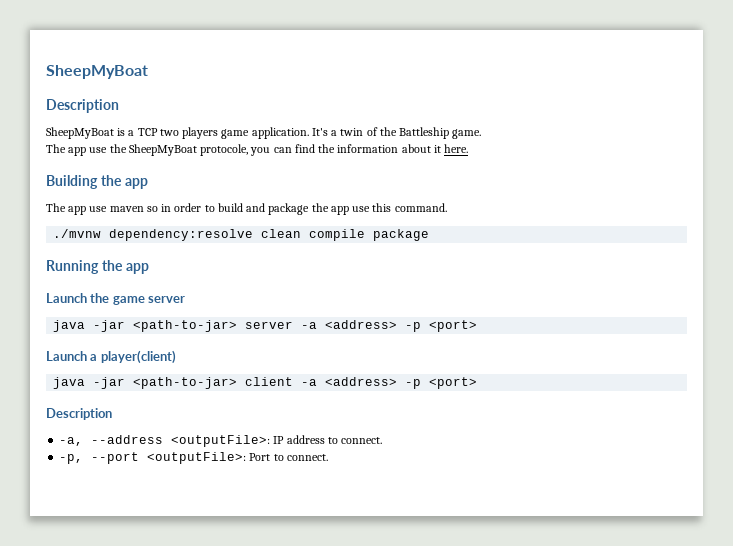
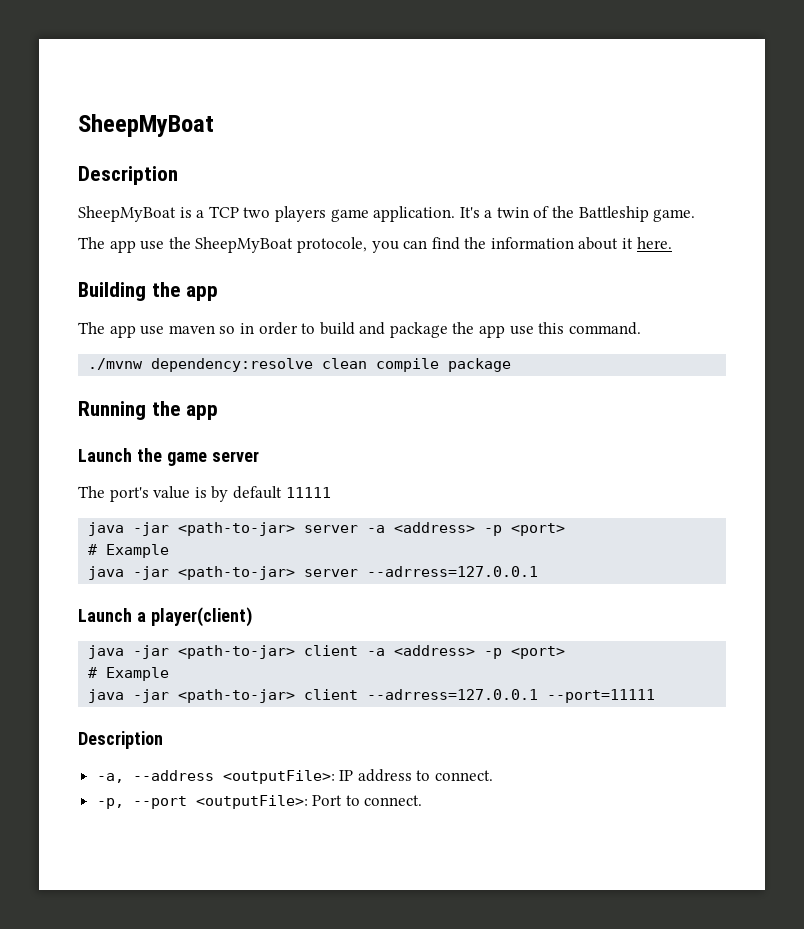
+ The port's value is by default 11111
  java -jar <path-to-jar> server -a <address> -p <port>
+ # Example
+ java -jar <path-to-jar> server --adrress=127.0.0.1
  java -jar <path-to-jar> client -a <address> -p <port>
+ # Example
+ java -jar <path-to-jar> client --adrress=127.0.0.1 --port=11111

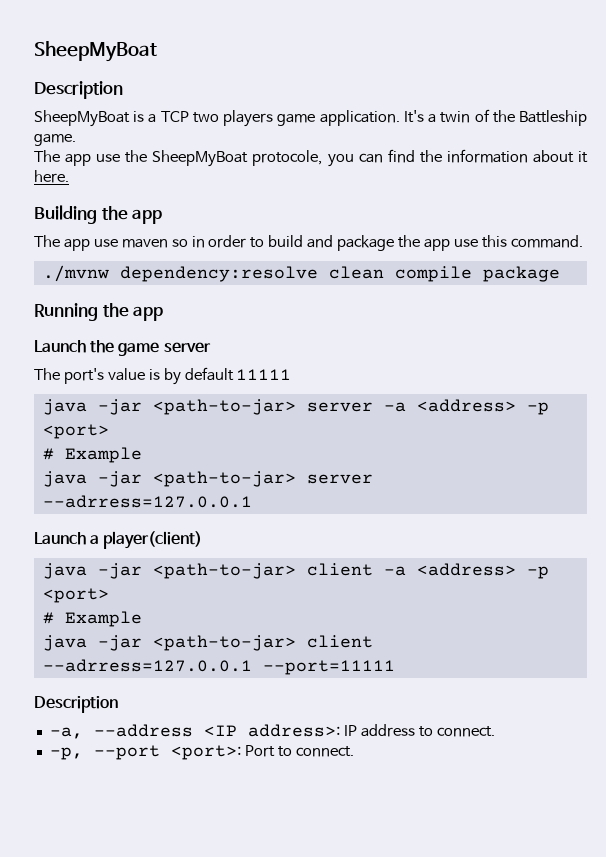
- -a, --address <outputFile>: IP address to connect.
+ -a, --address <IP address>: IP address to connect.
- -p, --port <outputFile>: Port to connect.
+ -p, --port <port>: Port to connect.

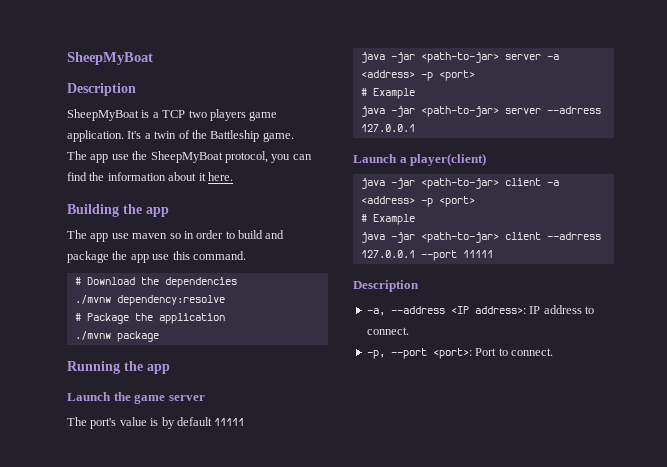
- The app use the SheepMyBoat protocole, you can find the information about it here.
+ The app use the SheepMyBoat protocol, you can find the information about it here.
- ./mvnw dependency:resolve clean compile package
+ # Download the dependencies
+ ./mvnw dependency:resolve
+ # Package the application
+ ./mvnw package
- java -jar <path-to-jar> server --adrress=127.0.0.1
+ java -jar <path-to-jar> server --adrress 127.0.0.1
- java -jar <path-to-jar> client --adrress=127.0.0.1 --port=11111
+ java -jar <path-to-jar> client --adrress 127.0.0.1 --port 11111

